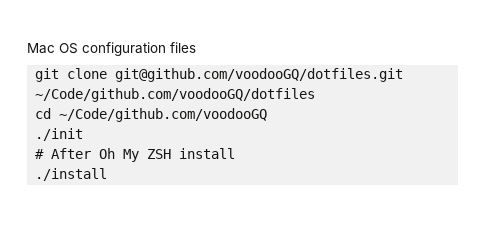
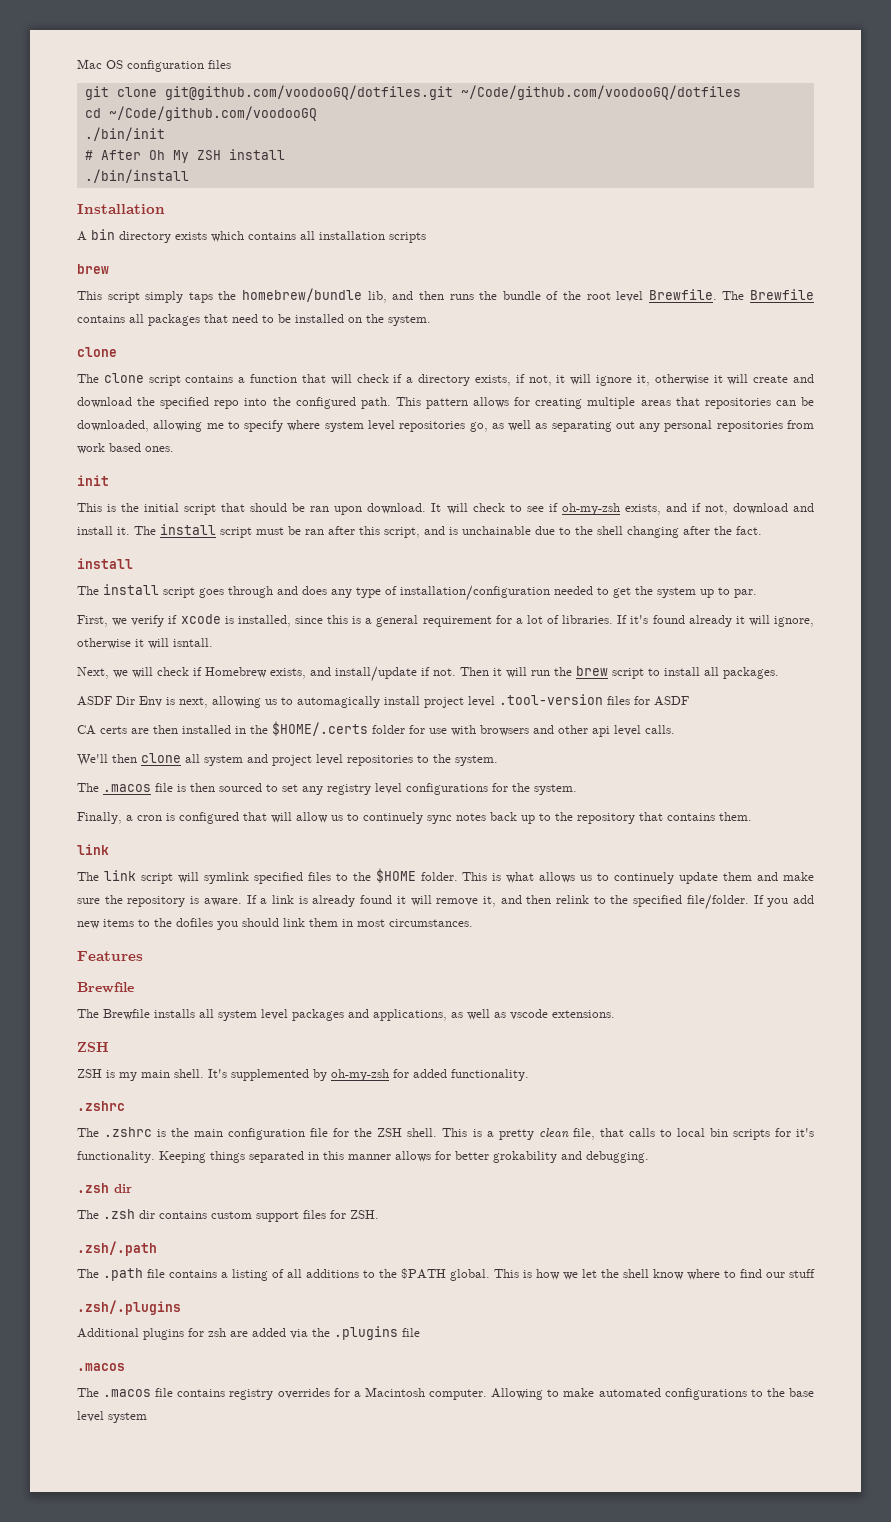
- ./init
+ ./bin/init
- ./install
+ ./bin/install
+ Installation
+ A bin directory exists which contains all installation scripts
+ brew
+ This script simply taps the homebrew/bundle lib, and then runs the bundle of the root level Brewfile. The Brewfile contains all packages that need to be installed on the system.
+ clone
+ The clone script contains a function that will check if a directory exists, if not, it will ignore it, otherwise it will create and download the specified repo into the configured path. This pattern allows for creating multiple areas that repositories can be downloaded, allowing me to specify where system level repositories go, as well as separating out any personal repositories from work based ones.
+ init
+ This is the initial script that should be ran upon download. It will check to see if oh-my-zsh exists, and if not, download and install it. The install script must be ran after this script, and is unchainable due to the shell changing after the fact.
+ install
+ The install script goes through and does any type of installation/configuration needed to get the system up to par.
+ First, we verify if xcode is installed, since this is a general requirement for a lot of libraries. If it's found already it will ignore, otherwise it will isntall.
+ Next, we will check if Homebrew exists, and install/update if not. Then it will run the brew script to install all packages.
+ ASDF Dir Env is next, allowing us to automagically install project level .tool-version files for ASDF
+ CA certs are then installed in the $HOME/.certs folder for use with browsers and other api level calls.
+ We'll then clone all system and project level repositories to the system.
+ The .macos file is then sourced to set any registry level configurations for the system.
+ Finally, a cron is configured that will allow us to continuely sync notes back up to the repository that contains them.
+ link
+ The link script will symlink specified files to the $HOME folder. This is what allows us to continuely update them and make sure the repository is aware. If a link is already found it will remove it, and then relink to the specified file/folder. If you add new items to the dofiles you should link them in most circumstances.
+ Features
+ Brewfile
+ The Brewfile installs all system level packages and applications, as well as vscode extensions.
+ ZSH
+ ZSH is my main shell. It's supplemented by oh-my-zsh for added functionality.
+ .zshrc
+ The .zshrc is the main configuration file for the ZSH shell. This is a pretty clean file, that calls to local bin scripts for it's functionality. Keeping things separated in this manner allows for better grokability and debugging.
+ .zsh dir
+ The .zsh dir contains custom support files for ZSH.
+ .zsh/.path
+ The .path file contains a listing of all additions to the $PATH global. This is how we let the shell know where to find our stuff
+ .zsh/.plugins
+ Additional plugins for zsh are added via the .plugins file
+ .macos
+ The .macos file contains registry overrides for a Macintosh computer. Allowing to make automated configurations to the base level system

